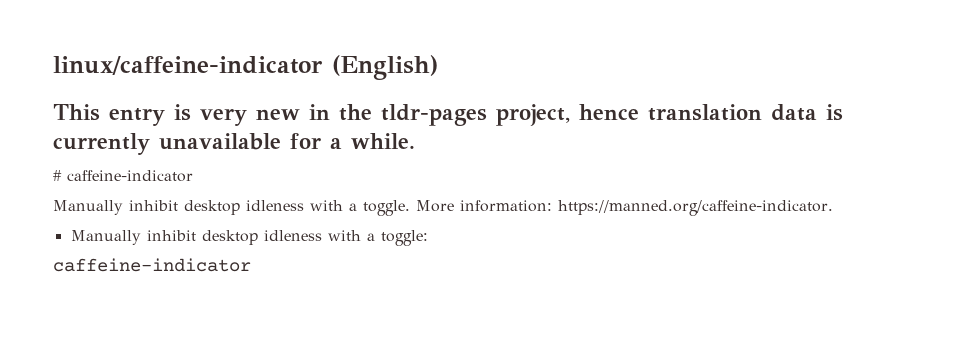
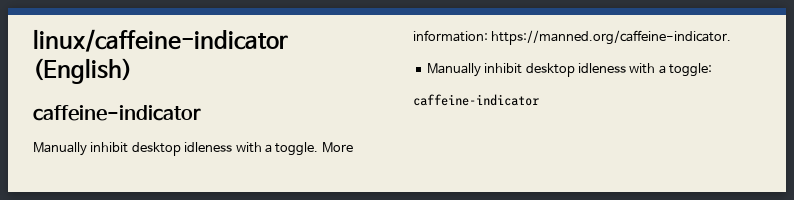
  linux/caffeine-indicator (English)
- This entry is very new in the tldr-pages project, hence translation data is currently unavailable for a while.
- # caffeine-indicator
+ caffeine-indicator

